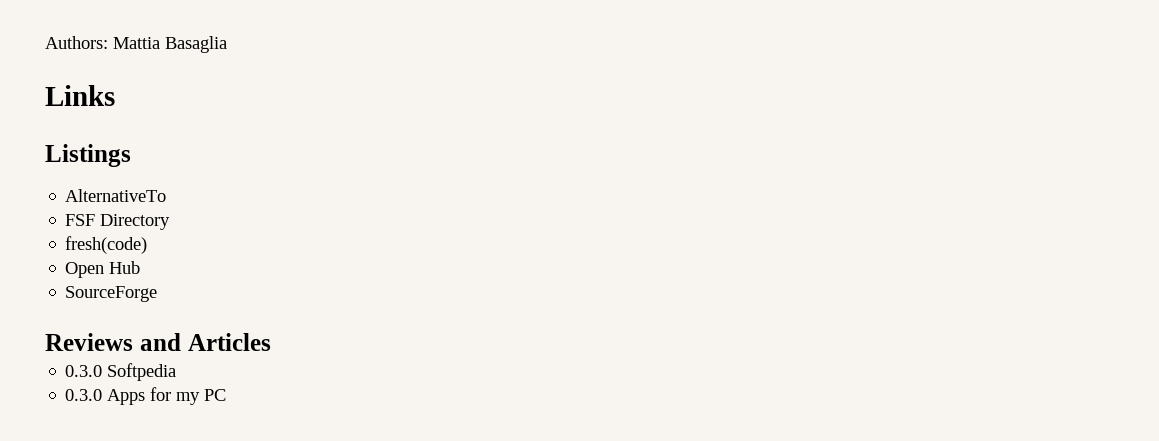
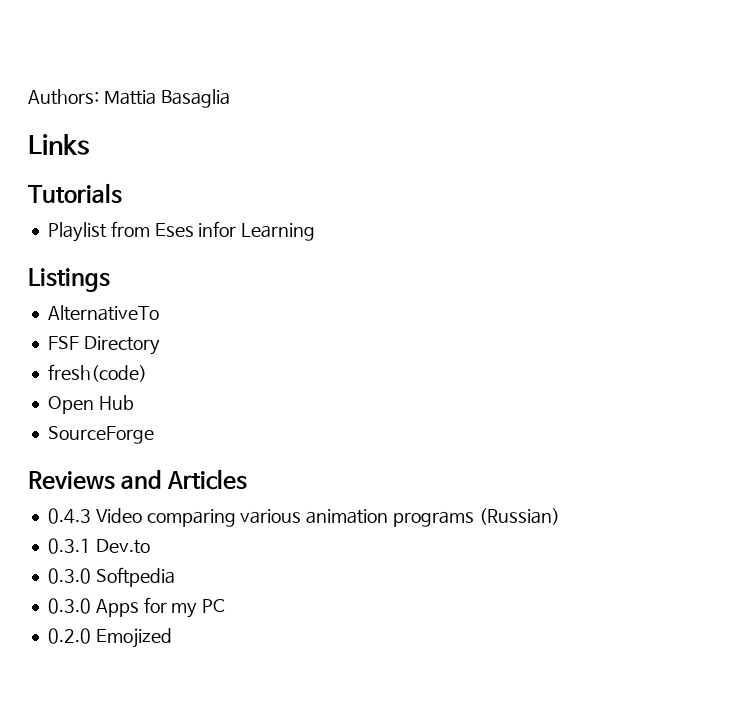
+ Tutorials
+ Playlist from Eses infor Learning
+ 0.4.3 Video comparing various animation programs (Russian)
+ 0.3.1 Dev.to
+ 0.2.0 Emojized

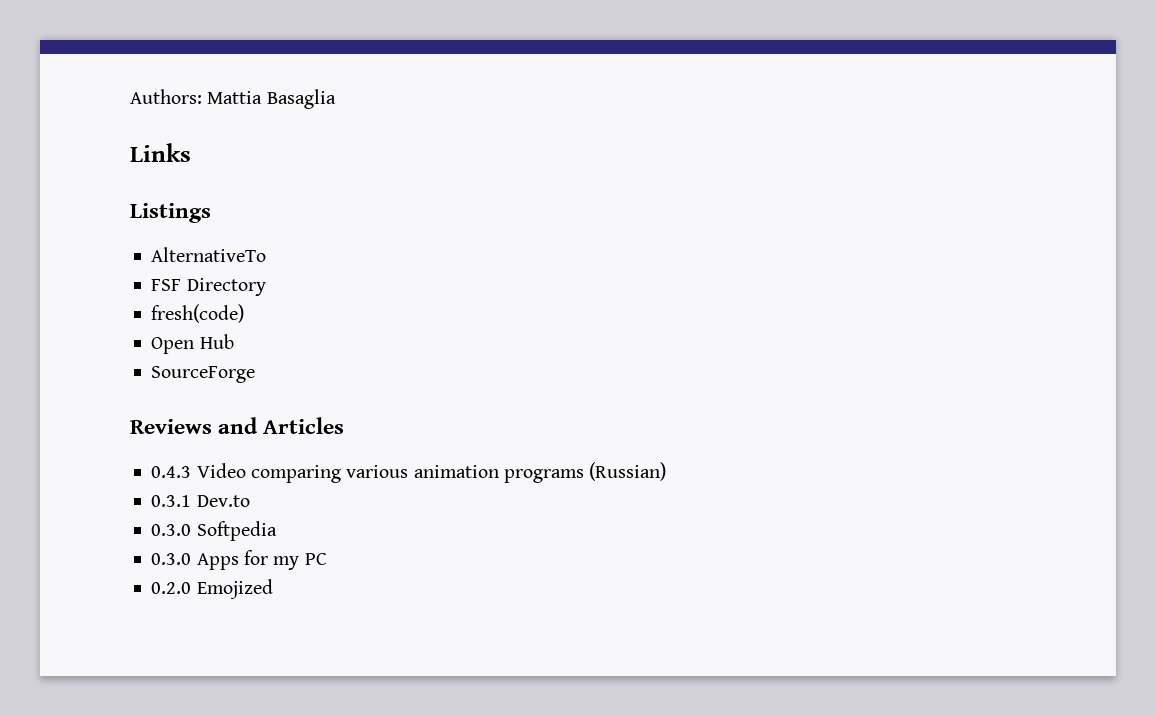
- Tutorials
- Playlist from Eses infor Learning

